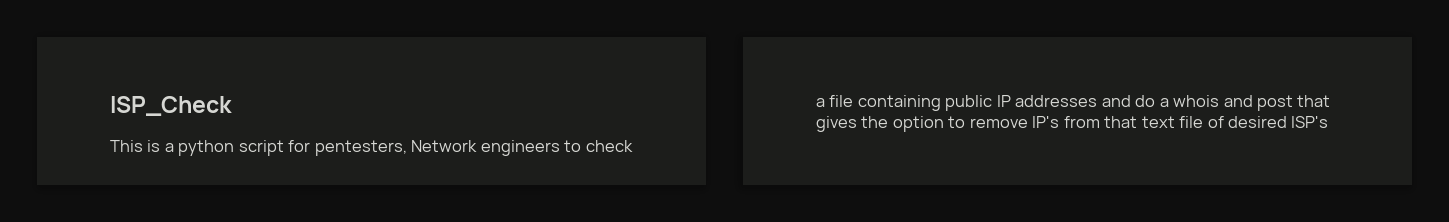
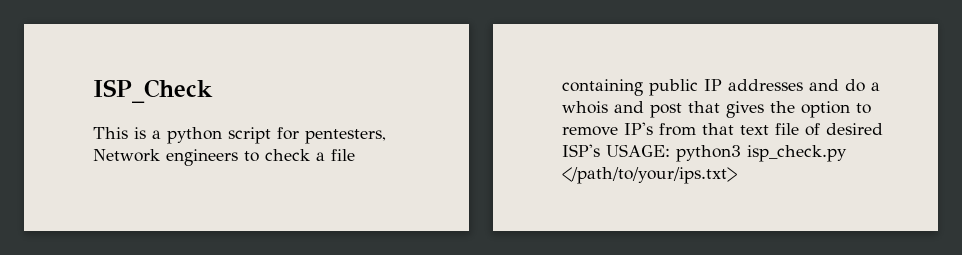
- This is a python script for pentesters, Network engineers to check a file containing public IP addresses and do a whois and post that gives the option to remove IP's from that text file of desired ISP's
+ This is a python script for pentesters, Network engineers to check a file containing public IP addresses and do a whois and post that gives the option to remove IP's from that text file of desired ISP's USAGE: python3 isp_check.py </path/to/your/ips.txt>

